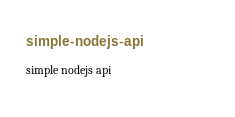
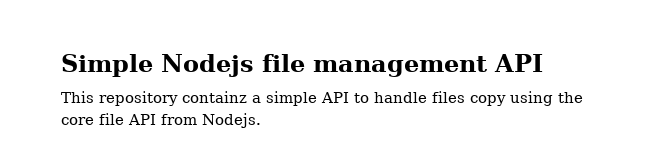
- simple-nodejs-api
- simple nodejs api
+ Simple Nodejs file management API
+ This repository containz a simple API to handle files copy using the core file API from Nodejs.

